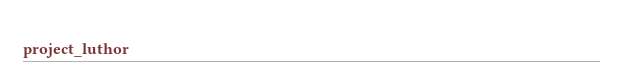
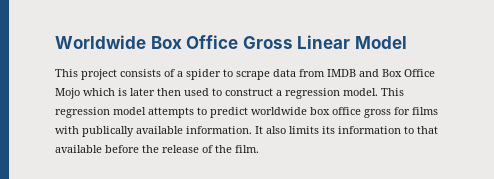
- project_luthor
+ Worldwide Box Office Gross Linear Model
+ This project consists of a spider to scrape data from IMDB and Box Office Mojo which is later then used to construct a regression model. This regression model attempts to predict worldwide box office gross for films with publically available information. It also limits its information to that available before the release of the film.

